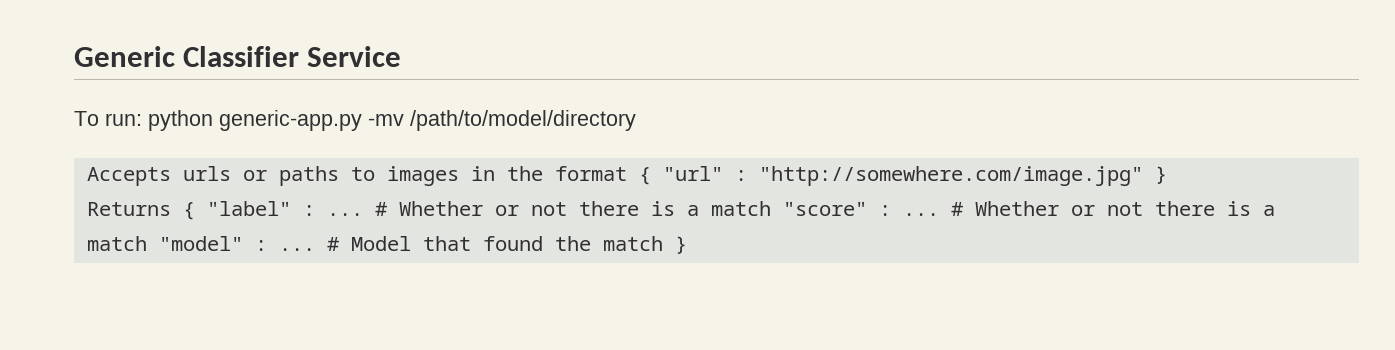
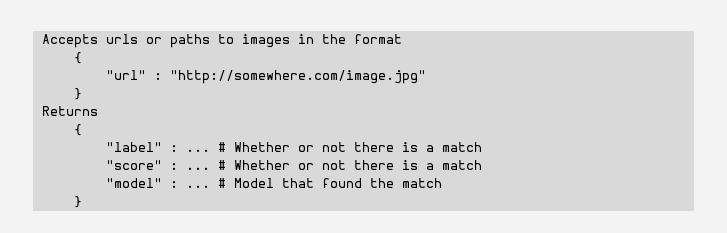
- Generic Classifier Service
- To run: python generic-app.py -mv /path/to/model/directory
- Accepts urls or paths to images in the format { "url" : "http://somewhere.com/image.jpg" }
+ Accepts urls or paths to images in the format
+ {
+ "url" : "http://somewhere.com/image.jpg"
+ }
- Returns { "label" : ... # Whether or not there is a match "score" : ... # Whether or not there is a match "model" : ...
+ Returns
+ {
+ "label" : ... # Whether or not there is a match
+ "score" : ... # Whether or not there is a match
+ "model" : ...
- # Model that found the match }
+ # Model that found the match
+ }

